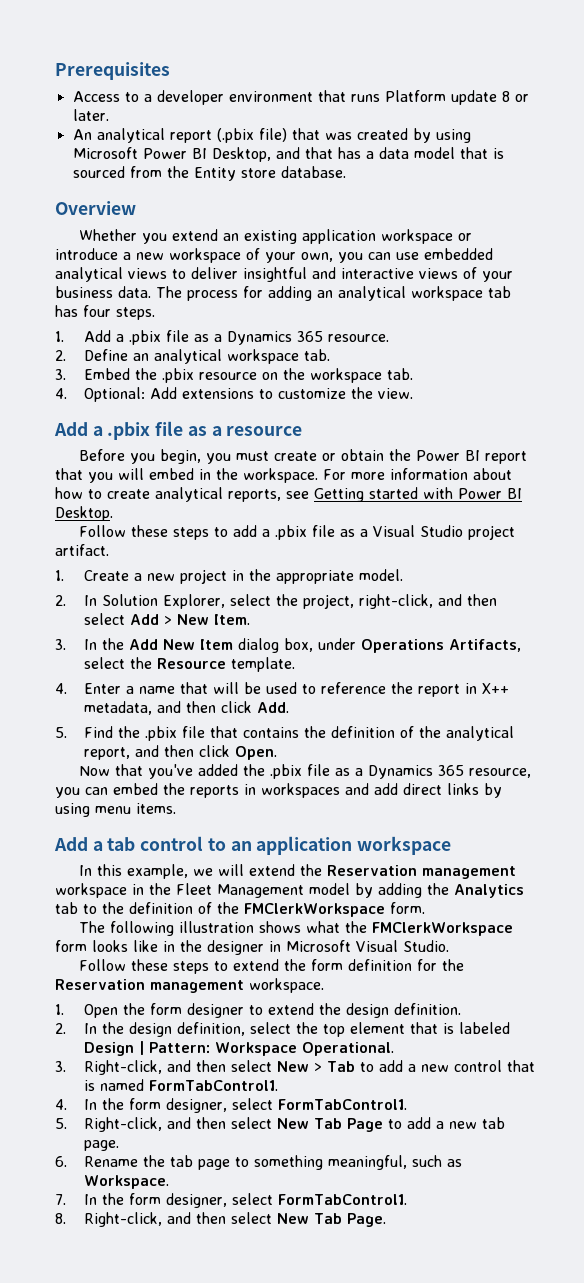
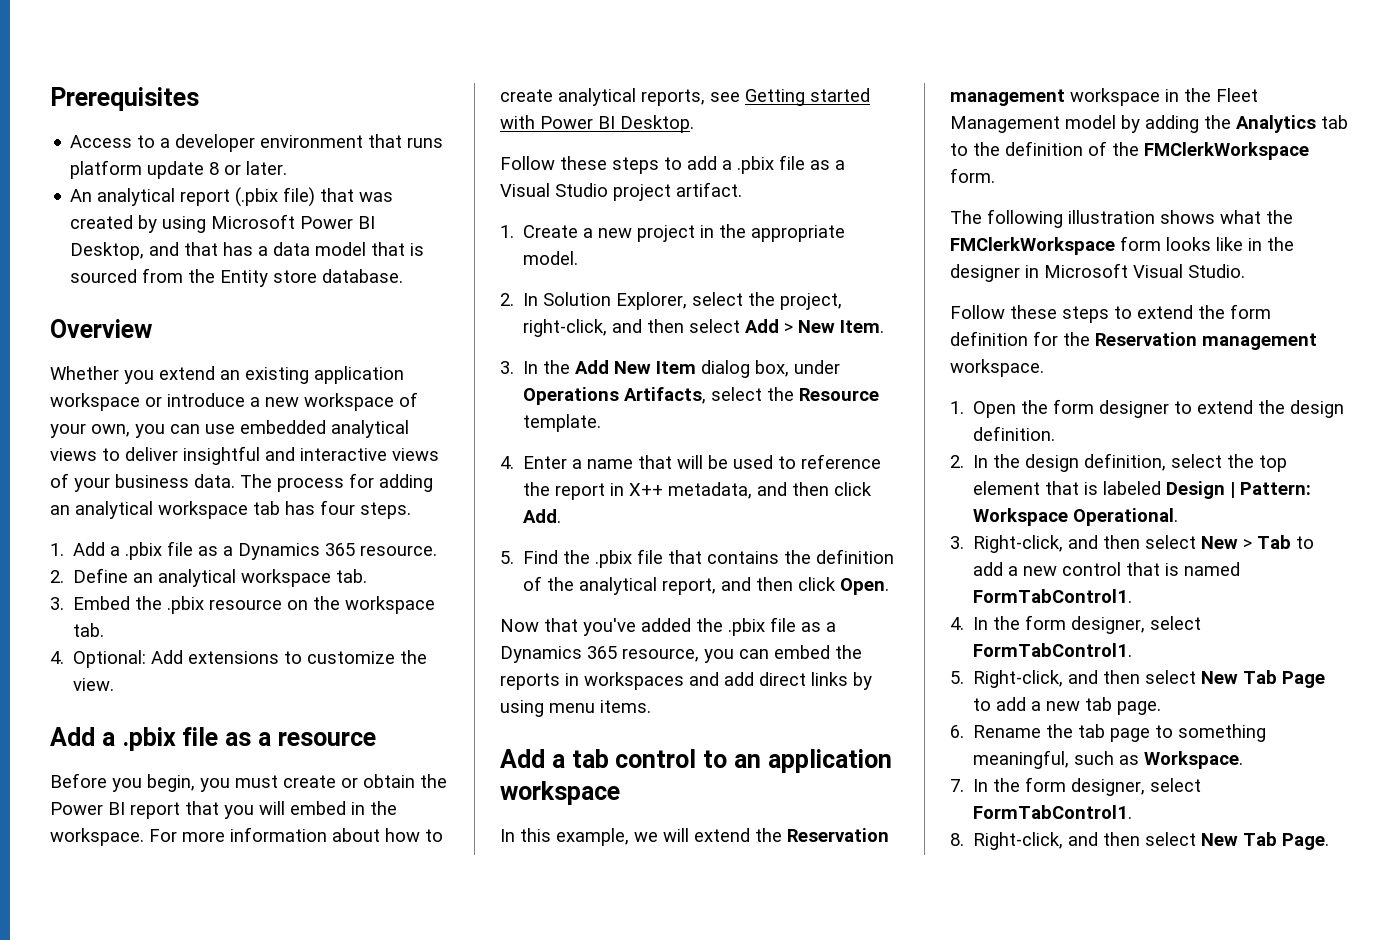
- Access to a developer environment that runs Platform update 8 or later.
+ Access to a developer environment that runs platform update 8 or later.

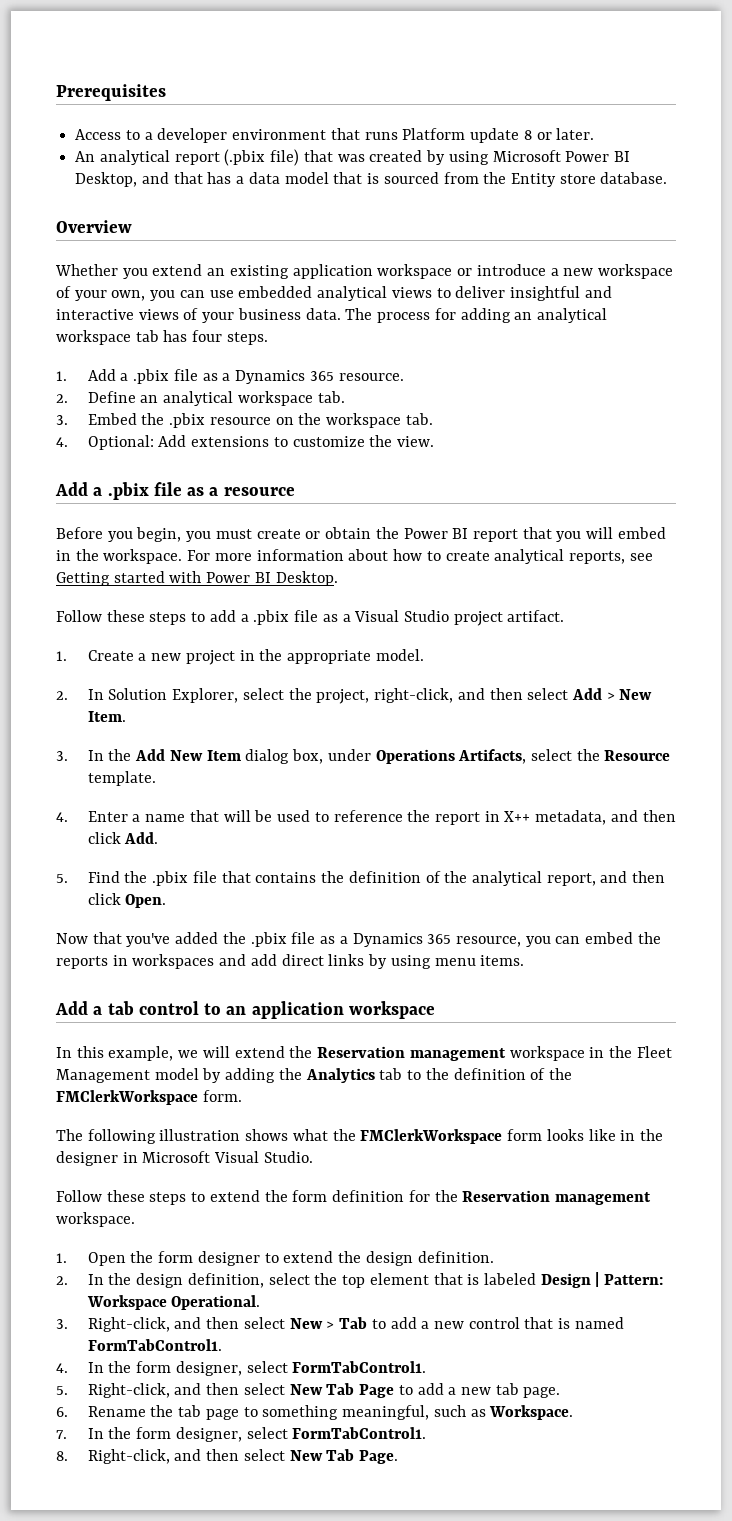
- Access to a developer environment that runs platform update 8 or later.
+ Access to a developer environment that runs Platform update 8 or later.

